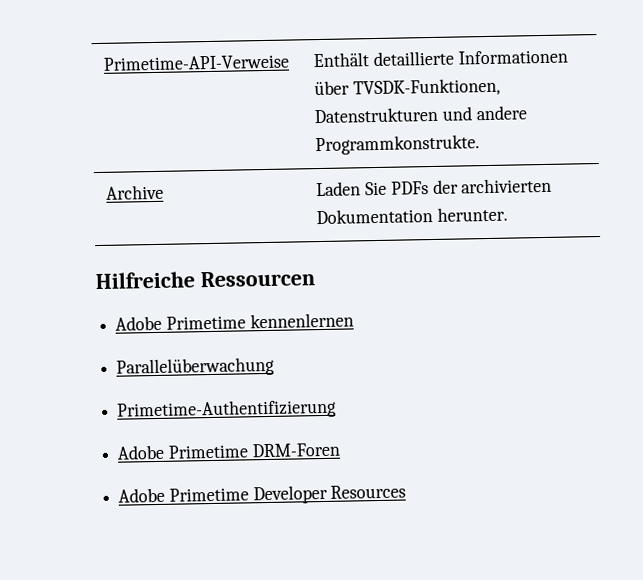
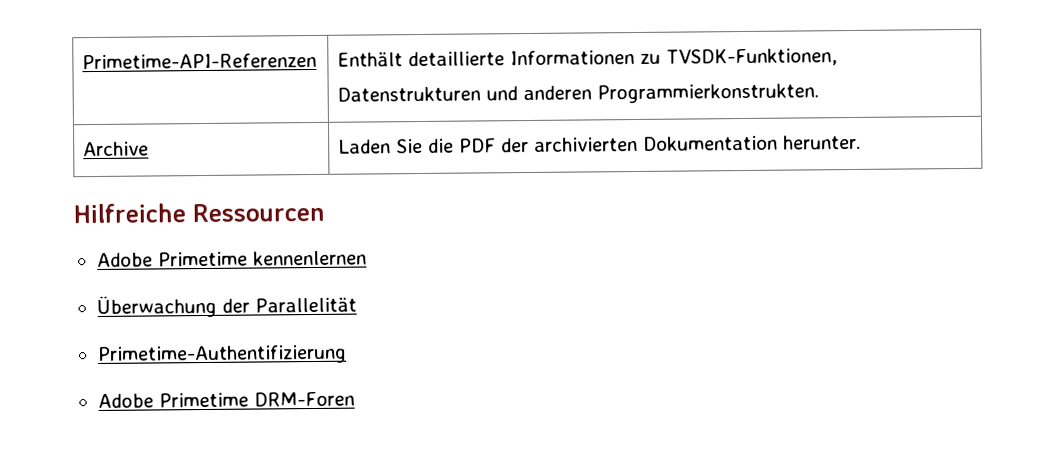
- Primetime-API-Verweise | Enthält detaillierte Informationen über TVSDK-Funktionen, Datenstrukturen und andere Programmkonstrukte.
+ Primetime-API-Referenzen | Enthält detaillierte Informationen zu TVSDK-Funktionen, Datenstrukturen und anderen Programmierkonstrukten.
- Archive | Laden Sie PDFs der archivierten Dokumentation herunter.
+ Archive | Laden Sie die PDF der archivierten Dokumentation herunter.
- Parallelüberwachung
+ Überwachung der Parallelität
- Adobe Primetime Developer Resources

